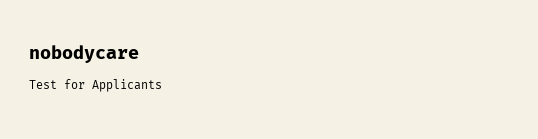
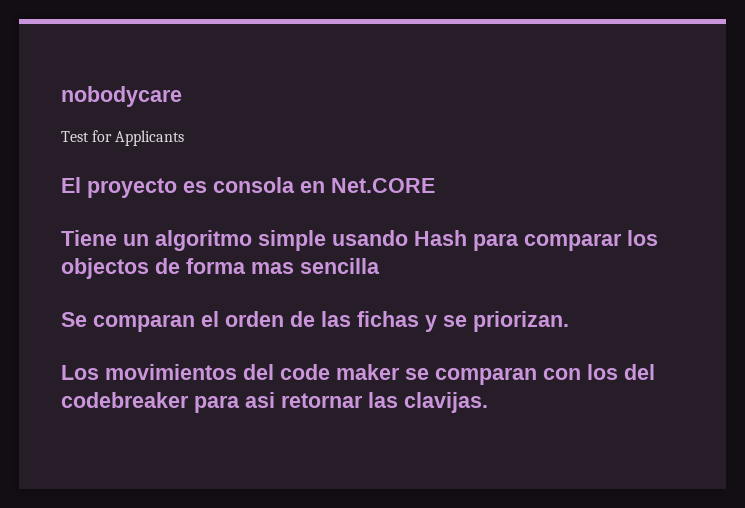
+ El proyecto es consola en Net.CORE
+ Tiene un algoritmo simple usando Hash para comparar los objectos de forma mas sencilla
+ Se comparan el orden de las fichas y se priorizan.
+ Los movimientos del code maker se comparan con los del codebreaker para asi retornar las clavijas.

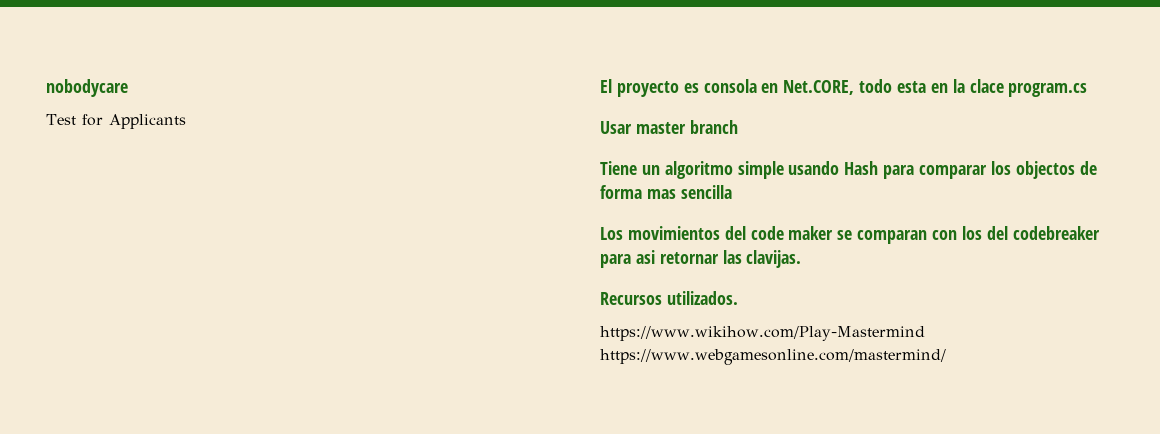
- El proyecto es consola en Net.CORE
+ El proyecto es consola en Net.CORE, todo esta en la clace program.cs
+ Usar master branch
- Se comparan el orden de las fichas y se priorizan.
+ Recursos utilizados.
+ https://www.wikihow.com/Play-Mastermind https://www.webgamesonline.com/mastermind/

